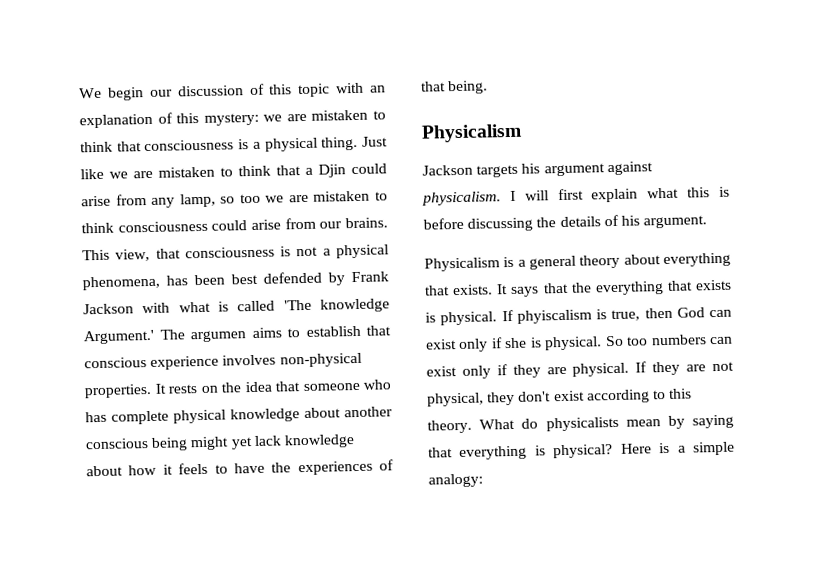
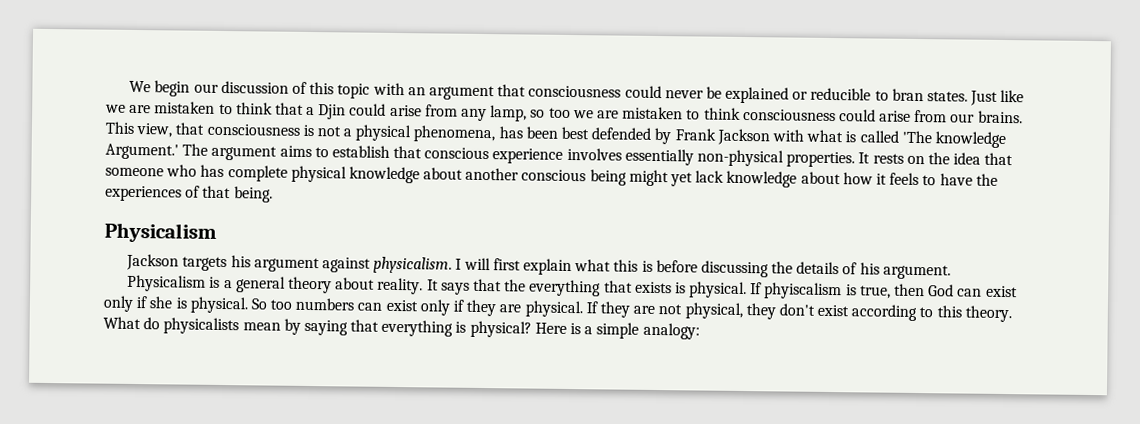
- We begin our discussion of this topic with an explanation of this mystery: we are mistaken to think that consciousness is a physical thing.
+ We begin our discussion of this topic with an argument that consciousness could never be explained or reducible to bran states.
- The argumen aims to establish that conscious experience involves non-physical properties.
+ The argument aims to establish that conscious experience involves essentially non-physical properties.
- Physicalism is a general theory about everything that exists.
+ Physicalism is a general theory about reality.

